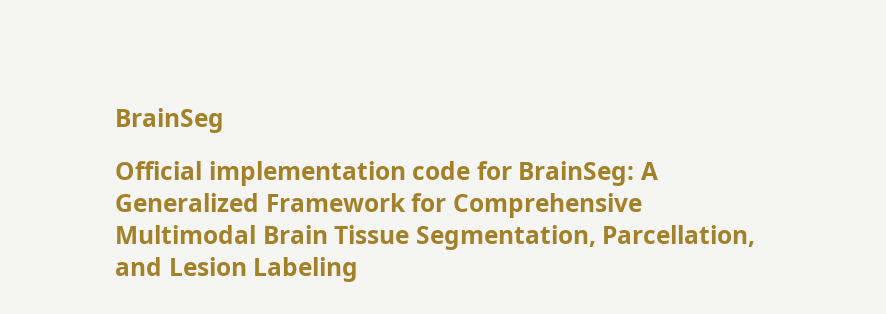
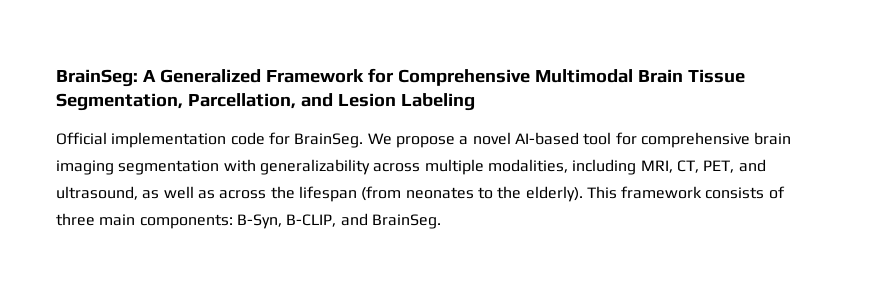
- BrainSeg
- Official implementation code for BrainSeg: A Generalized Framework for Comprehensive Multimodal Brain Tissue Segmentation, Parcellation, and Lesion Labeling
+ BrainSeg: A Generalized Framework for Comprehensive Multimodal Brain Tissue Segmentation, Parcellation, and Lesion Labeling
+ Official implementation code for BrainSeg. We propose a novel AI-based tool for comprehensive brain imaging segmentation with generalizability across multiple modalities, including MRI, CT, PET, and ultrasound, as well as across the lifespan (from neonates to the elderly). This framework consists of three main components: B-Syn, B-CLIP, and BrainSeg.

